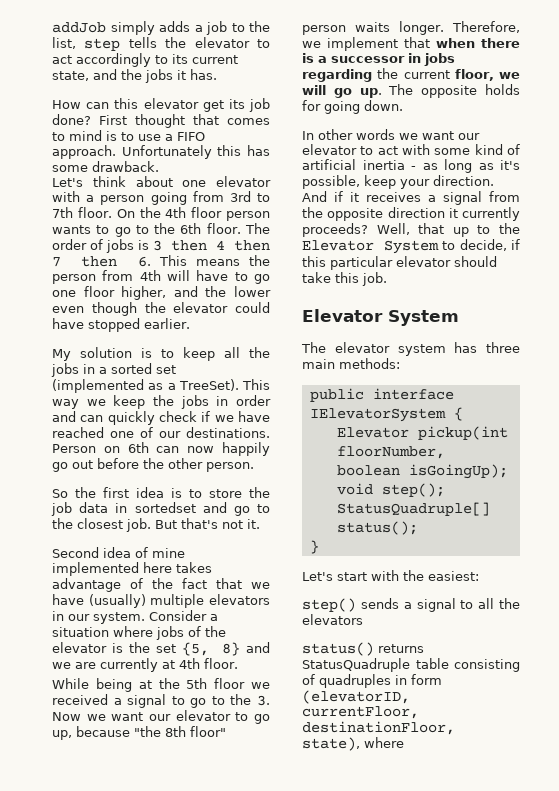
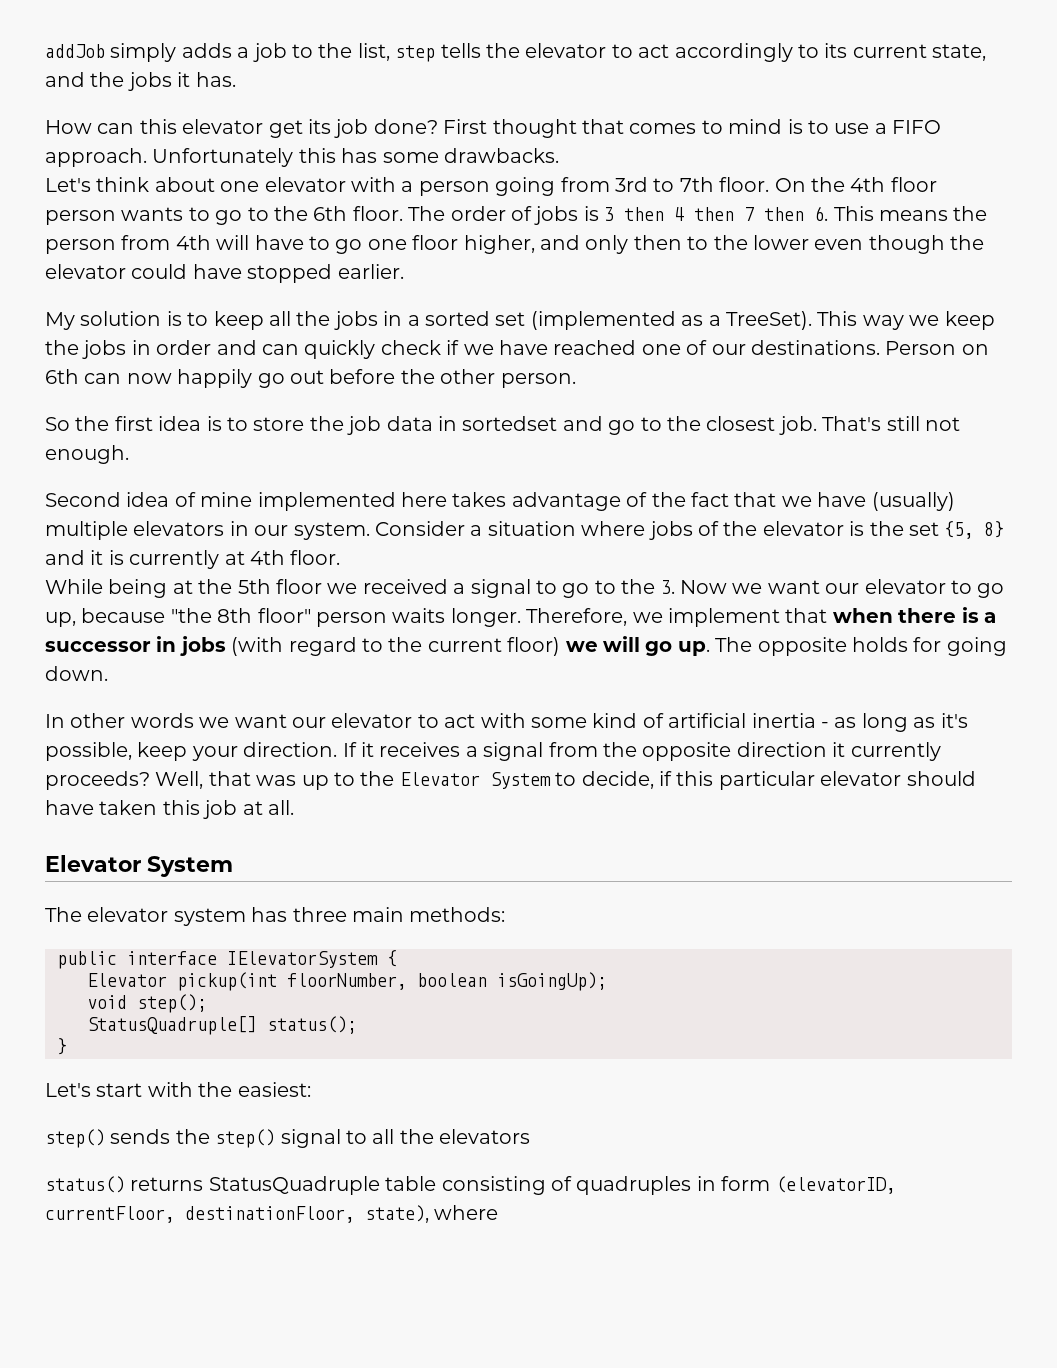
- Unfortunately this has some drawback.
+ Unfortunately this has some drawbacks.
- The order of jobs is 3 then 4 then 7 then 6. This means the person from 4th will have to go one floor higher, and the lower even though the elevator could have stopped earlier.
+ The order of jobs is 3 then 4 then 7 then 6. This means the person from 4th will have to go one floor higher, and only then to the lower even though the elevator could have stopped earlier.
- But that's not it.
+ That's still not enough.
- Consider a situation where jobs of the elevator is the set {5, 8} and we are currently at 4th floor.
+ Consider a situation where jobs of the elevator is the set {5, 8} and it is currently at 4th floor.
- Therefore, we implement that when there is a successor in jobs regarding the current floor, we will go up.
+ Therefore, we implement that when there is a successor in jobs (with regard to the current floor) we will go up.
- And if it receives a signal from the opposite direction it currently proceeds?
+ If it receives a signal from the opposite direction it currently proceeds?
- Well, that up to the Elevator System to decide, if this particular elevator should take this job.
+ Well, that was up to the Elevator System to decide, if this particular elevator should have taken this job at all.
- step() sends a signal to all the elevators
+ step() sends the step() signal to all the elevators

